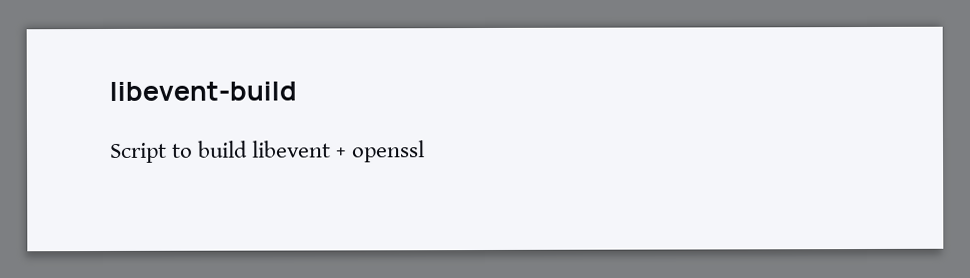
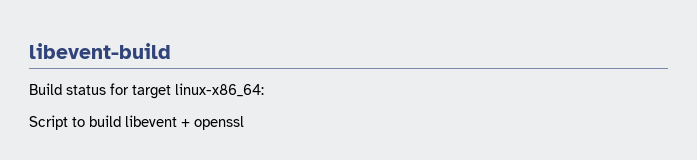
+ Build status for target linux-x86_64:

